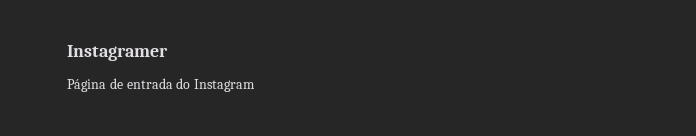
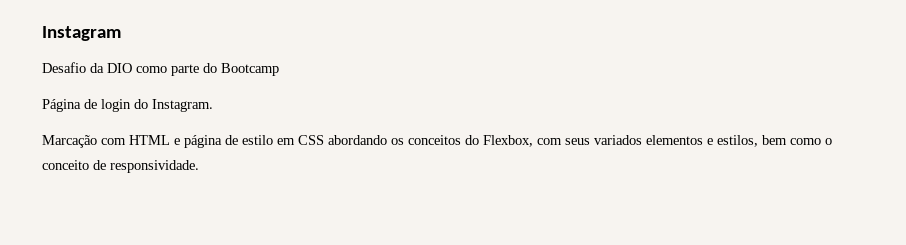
- Instagramer
- Página de entrada do Instagram
+ Instagram
+ Desafio da DIO como parte do Bootcamp
+ Página de login do Instagram.
+ Marcação com HTML e página de estilo em CSS abordando os conceitos do Flexbox, com seus variados elementos e estilos, bem como o conceito de responsividade.

